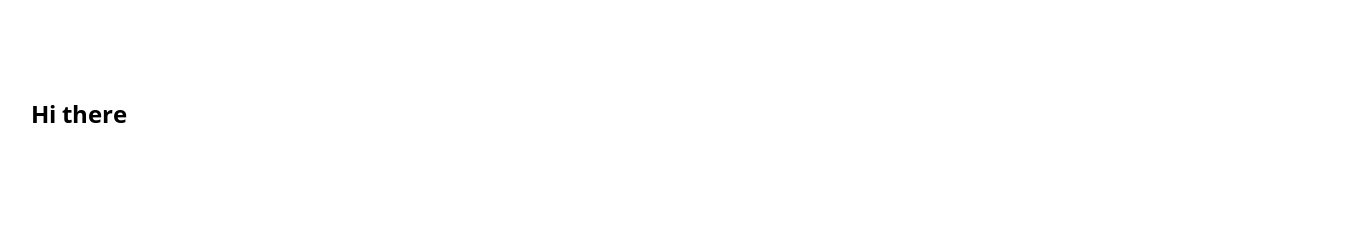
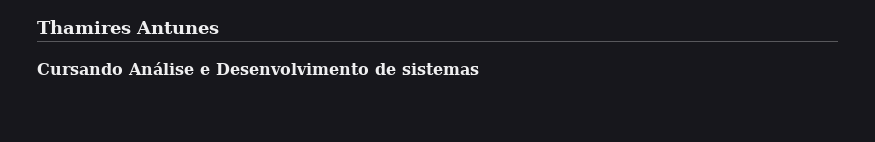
- Hi there
+ Thamires Antunes
+ Cursando Análise e Desenvolvimento de sistemas

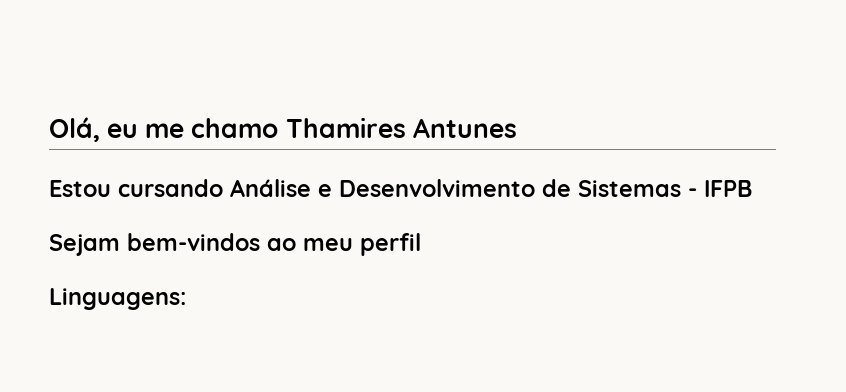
- Thamires Antunes
+ Olá, eu me chamo Thamires Antunes
- Cursando Análise e Desenvolvimento de sistemas
+ Estou cursando Análise e Desenvolvimento de Sistemas - IFPB
+ Sejam bem-vindos ao meu perfil
+ Linguagens:

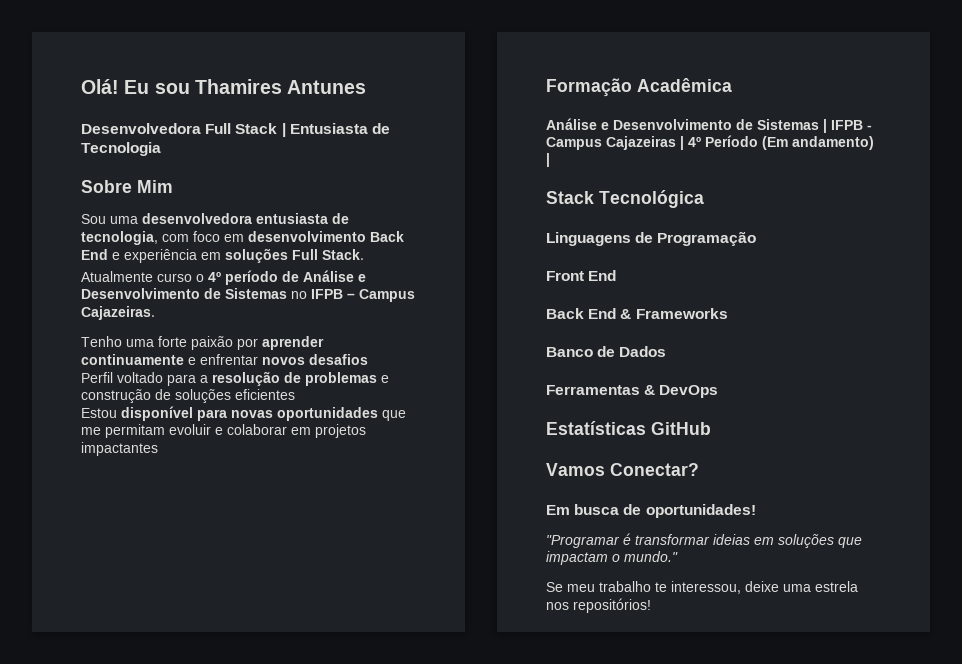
- Olá, eu me chamo Thamires Antunes
- Estou cursando Análise e Desenvolvimento de Sistemas - IFPB
- Sejam bem-vindos ao meu perfil
- Linguagens:
+ Olá! Eu sou Thamires Antunes
+ Desenvolvedora Full Stack | Entusiasta de Tecnologia
+ Sobre Mim
+ Sou uma desenvolvedora entusiasta de tecnologia, com foco em desenvolvimento Back End e experiência em soluções Full Stack.
+ Atualmente curso o 4º período de Análise e Desenvolvimento de Sistemas no IFPB – Campus Cajazeiras.
+ Tenho uma forte paixão por aprender continuamente e enfrentar novos desafios
+ Perfil voltado para a resolução de problemas e construção de soluções eficientes
+ Estou disponível para novas oportunidades que me permitam evoluir e colaborar em projetos impactantes
+ Formação Acadêmica
+ Análise e Desenvolvimento de Sistemas | IFPB - Campus Cajazeiras | 4º Período (Em andamento) |
+ Stack Tecnológica
+ Linguagens de Programação
+ Front End
+ Back End & Frameworks
+ Banco de Dados
+ Ferramentas & DevOps
+ Estatísticas GitHub
+ Vamos Conectar?
+ Em busca de oportunidades!
+ "Programar é transformar ideias em soluções que impactam o mundo."
+ Se meu trabalho te interessou, deixe uma estrela nos repositórios!

